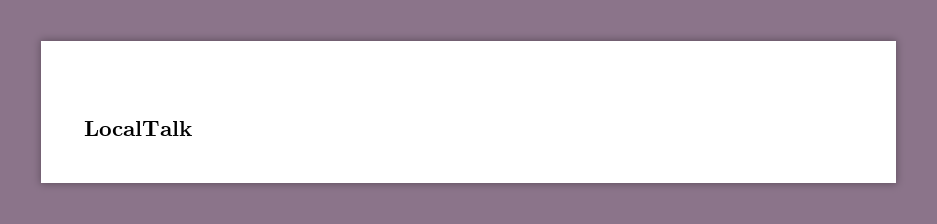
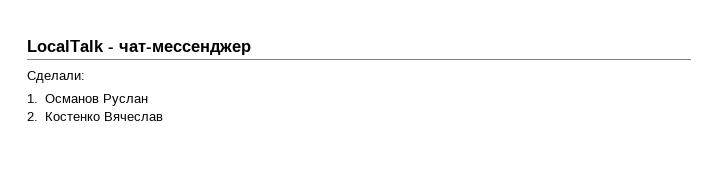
- LocalTalk
+ LocalTalk - чат-мессенджер
+ Сделали:
+ 1. Османов Руслан
+ 2. Костенко Вячеслав

